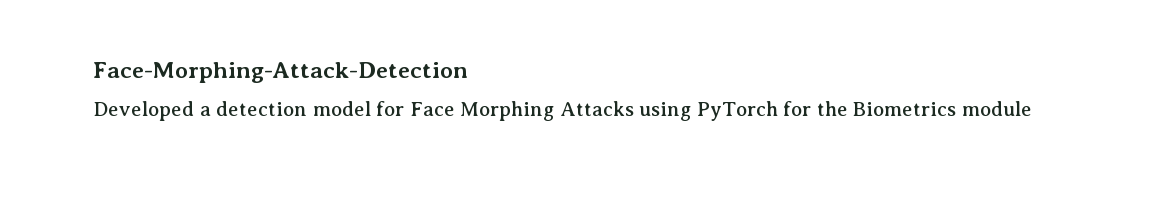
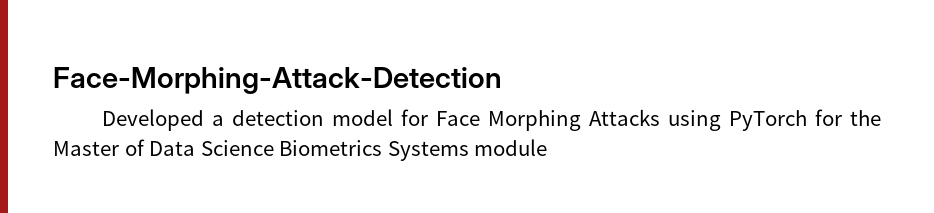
- Developed a detection model for Face Morphing Attacks using PyTorch for the Biometrics module
+ Developed a detection model for Face Morphing Attacks using PyTorch for the Master of Data Science Biometrics Systems module

